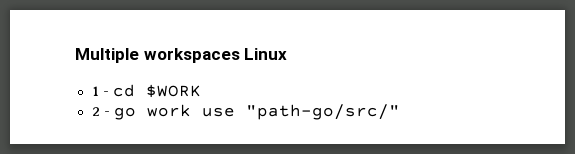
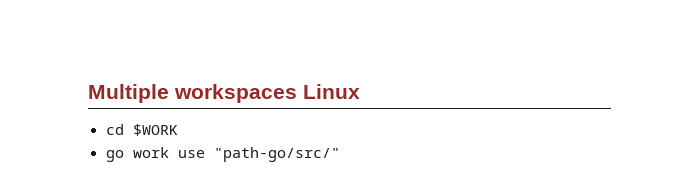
- 1 - cd $WORK
+ cd $WORK
- 2 - go work use "path-go/src/"
+ go work use "path-go/src/"

